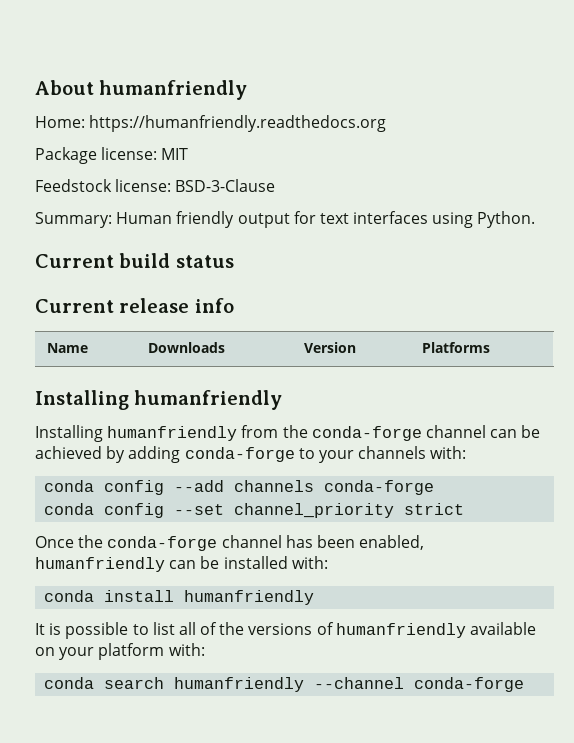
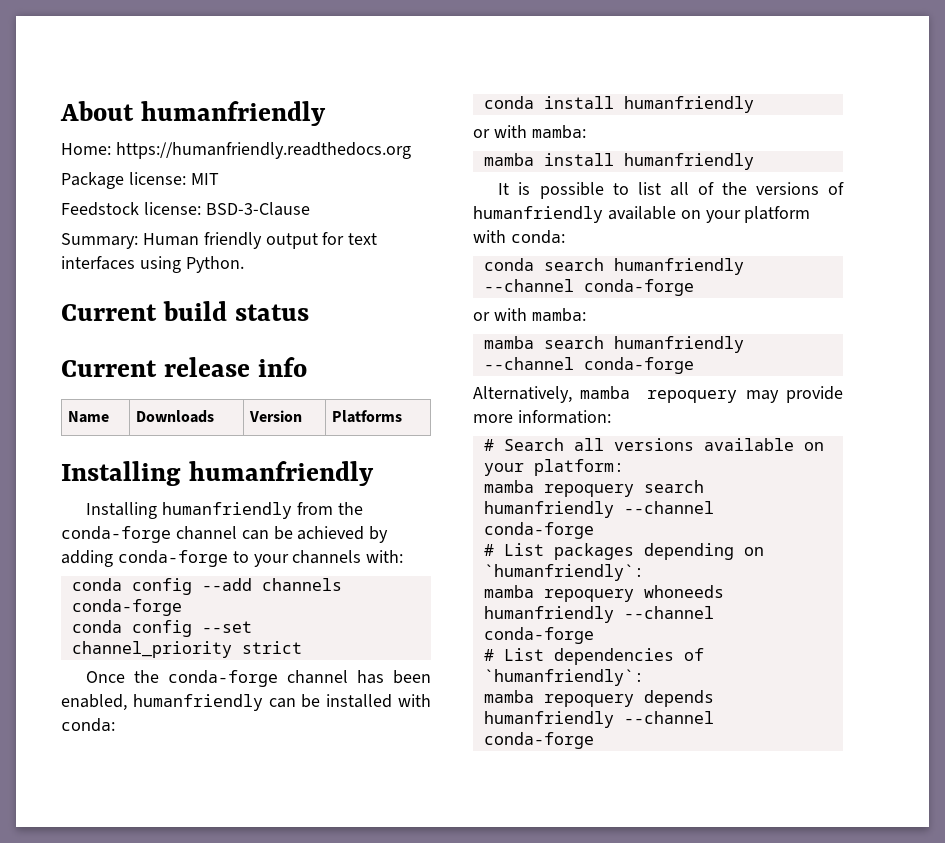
- Once the conda-forge channel has been enabled, humanfriendly can be installed with:
+ Once the conda-forge channel has been enabled, humanfriendly can be installed with conda:
  conda install humanfriendly
+ or with mamba:
+ mamba install humanfriendly
- It is possible to list all of the versions of humanfriendly available on your platform with:
+ It is possible to list all of the versions of humanfriendly available on your platform with conda:
  conda search humanfriendly --channel conda-forge
+ or with mamba:
+ mamba search humanfriendly --channel conda-forge
+ Alternatively, mamba repoquery may provide more information:
+ # Search all versions available on your platform:
+ mamba repoquery search humanfriendly --channel conda-forge
+ # List packages depending on `humanfriendly`:
+ mamba repoquery whoneeds humanfriendly --channel conda-forge
+ # List dependencies of `humanfriendly`:
+ mamba repoquery depends humanfriendly --channel conda-forge

